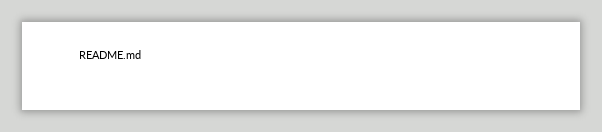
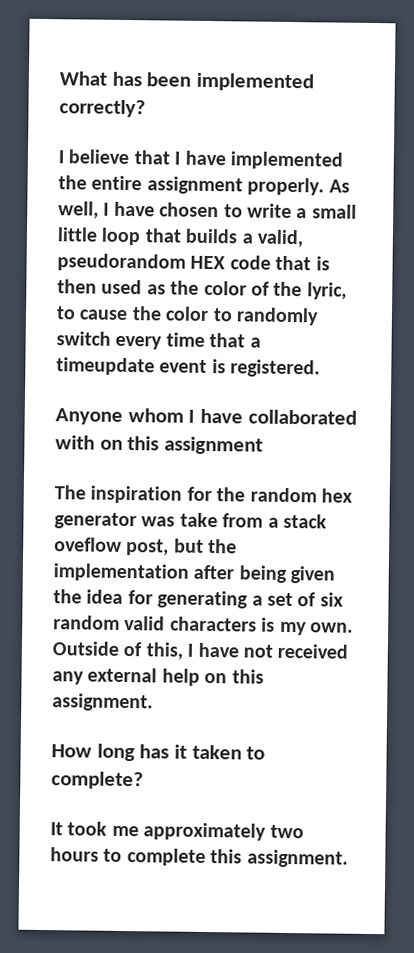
- README.md
+ What has been implemented correctly?
+ I believe that I have implemented the entire assignment properly. As well, I have chosen to write a small little loop that builds a valid, pseudorandom HEX code that is then used as the color of the lyric, to cause the color to randomly switch every time that a timeupdate event is registered.
+ Anyone whom I have collaborated with on this assignment
+ The inspiration for the random hex generator was take from a stack oveflow post, but the implementation after being given the idea for generating a set of six random valid characters is my own. Outside of this, I have not received any external help on this assignment.
+ How long has it taken to complete?
+ It took me approximately two hours to complete this assignment.

